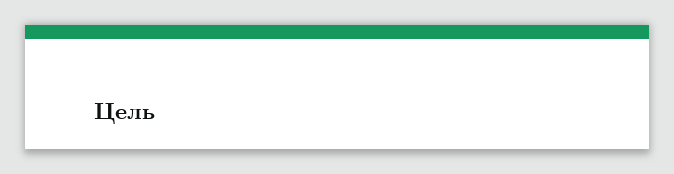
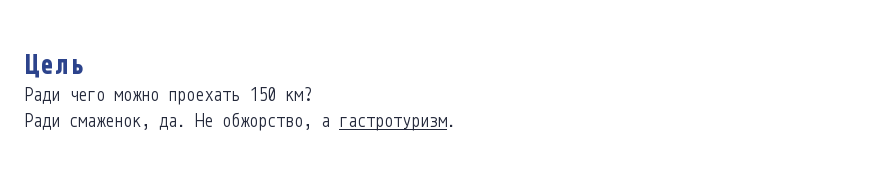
+ Ради чего можно проехать 150 км?
+ Ради смаженок, да. Не обжорство, а гастротуризм.

